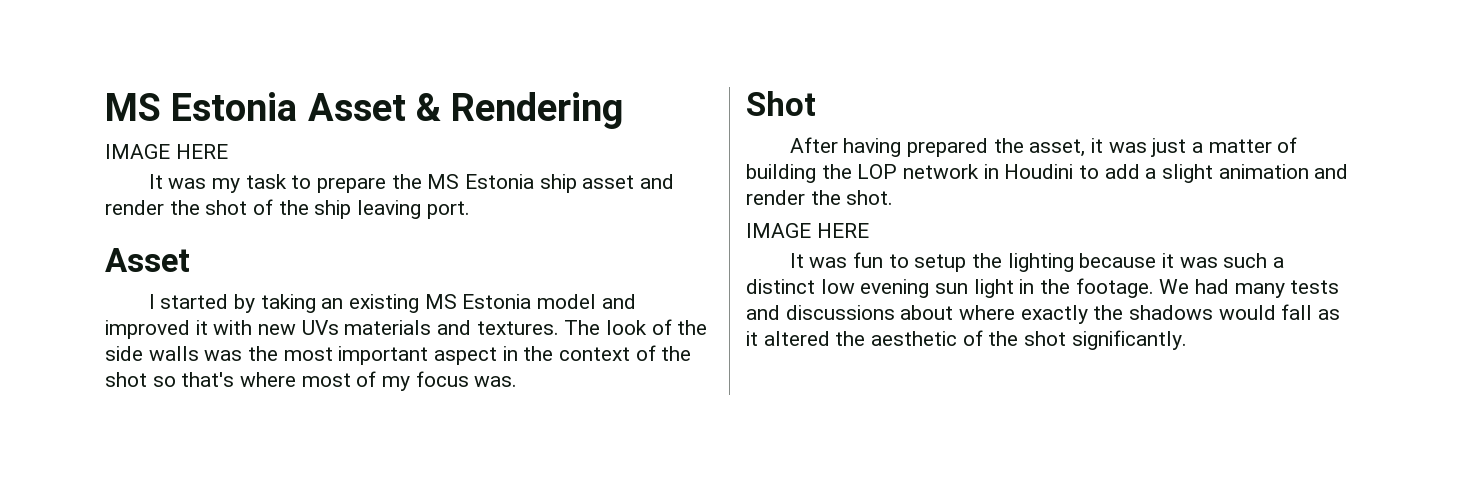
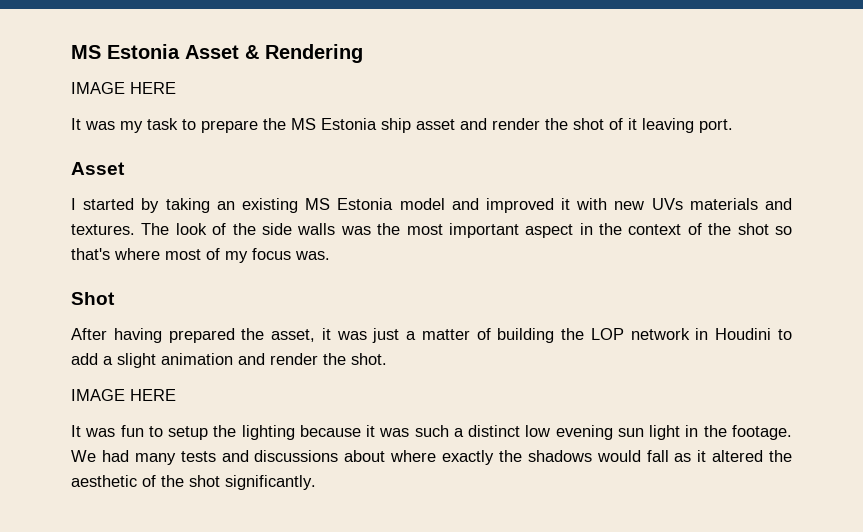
- It was my task to prepare the MS Estonia ship asset and render the shot of the ship leaving port.
+ It was my task to prepare the MS Estonia ship asset and render the shot of it leaving port.

